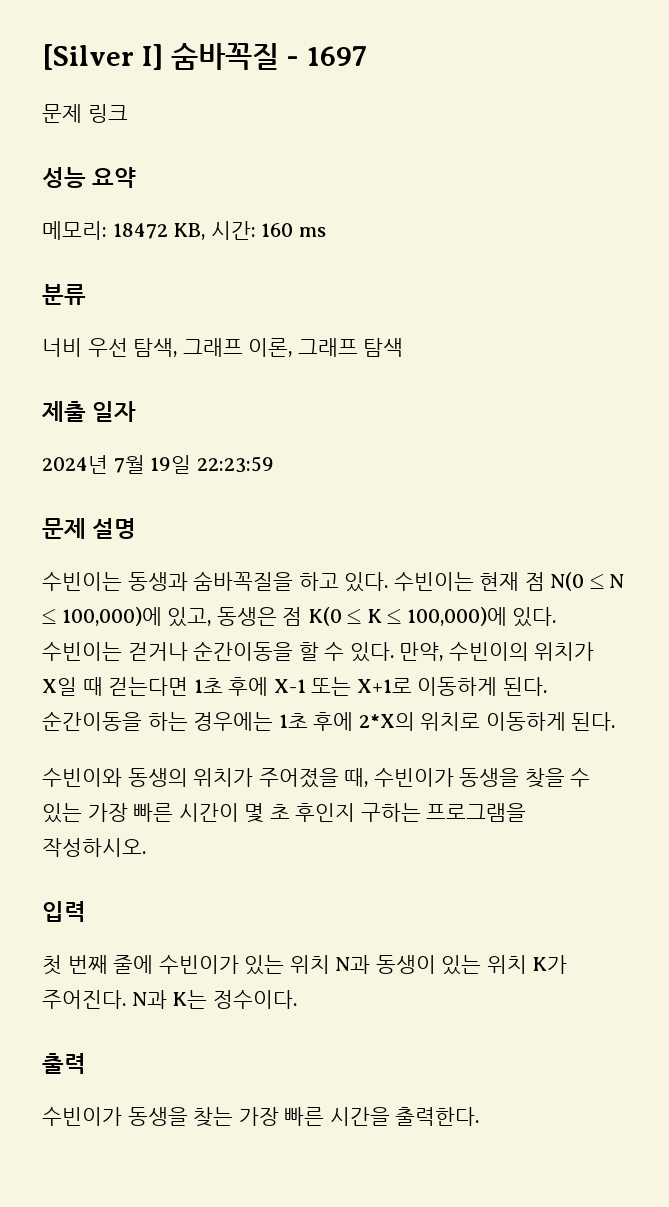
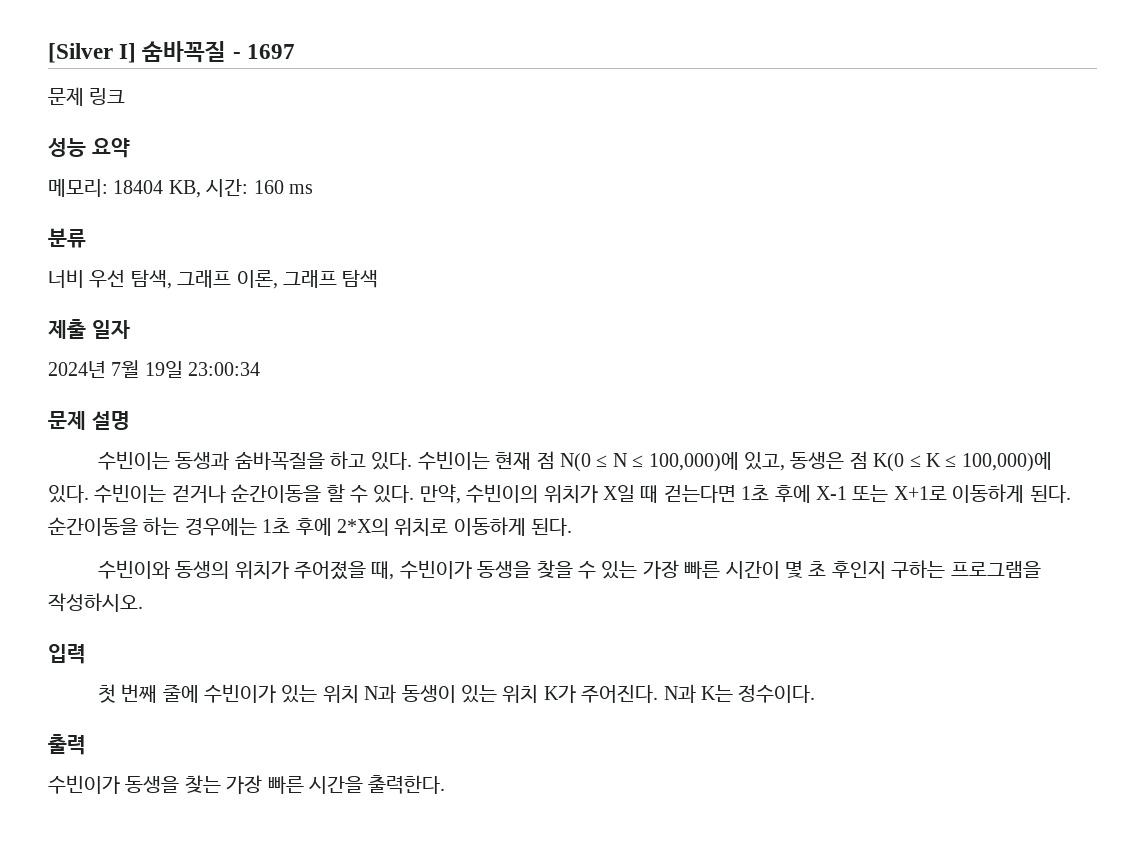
- 메모리: 18472 KB, 시간: 160 ms
+ 메모리: 18404 KB, 시간: 160 ms
- 2024년 7월 19일 22:23:59
+ 2024년 7월 19일 23:00:34

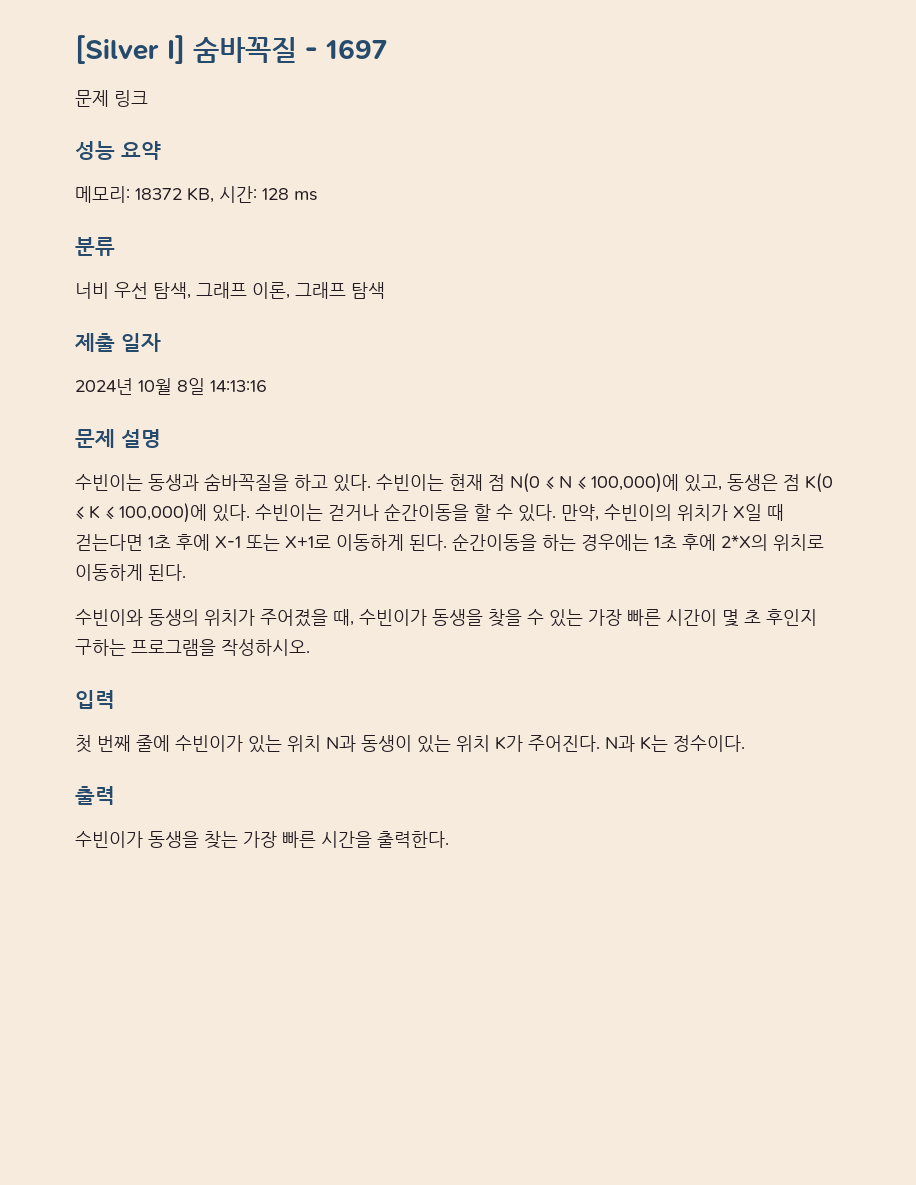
- 메모리: 18404 KB, 시간: 160 ms
+ 메모리: 18372 KB, 시간: 128 ms
- 2024년 7월 19일 23:00:34
+ 2024년 10월 8일 14:13:16

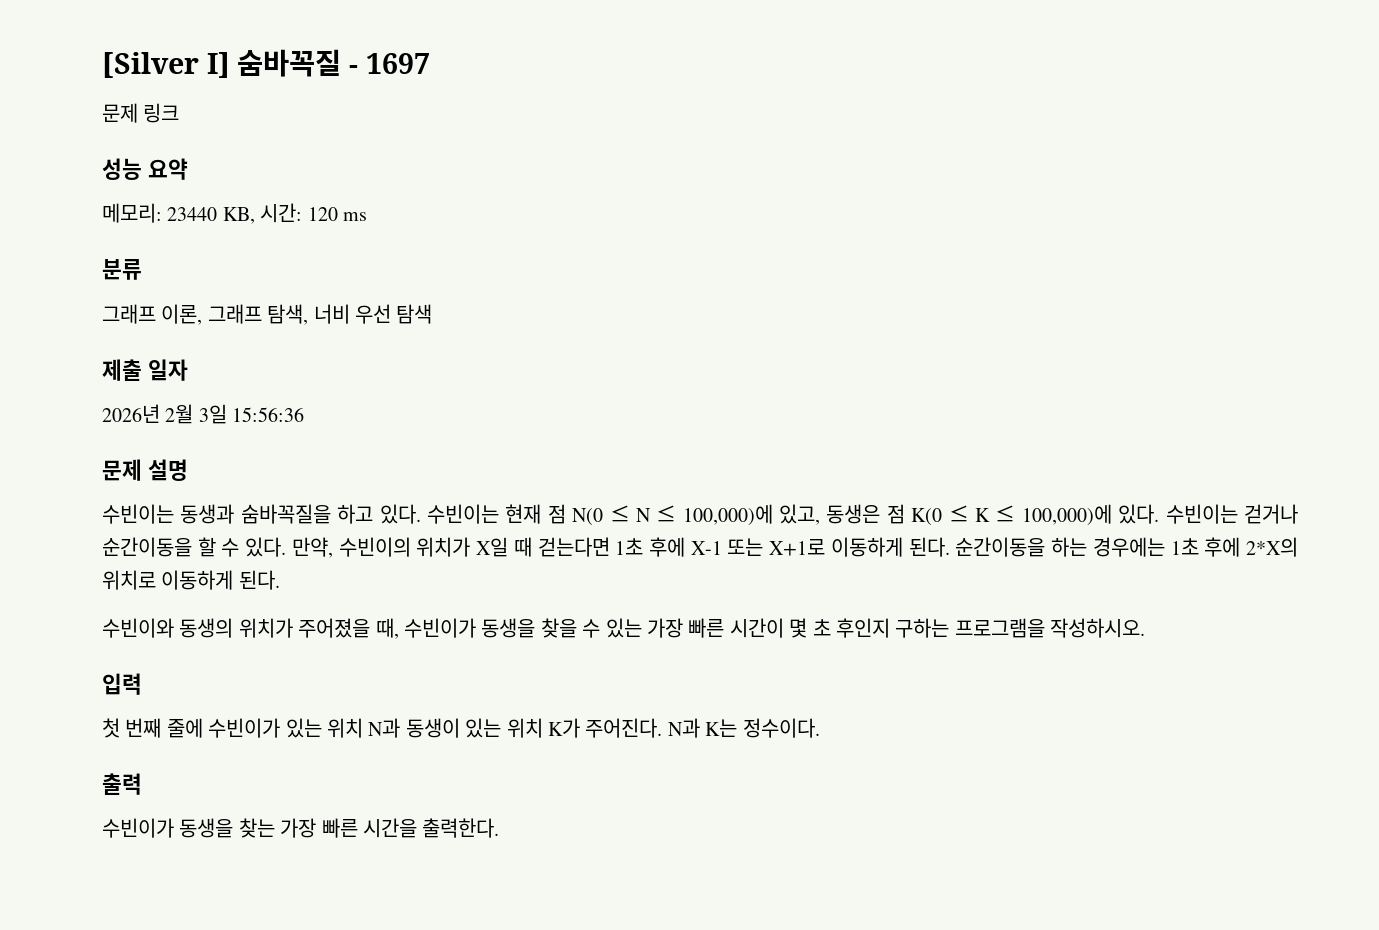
- 메모리: 18372 KB, 시간: 128 ms
+ 메모리: 23440 KB, 시간: 120 ms
- 너비 우선 탐색, 그래프 이론, 그래프 탐색
+ 그래프 이론, 그래프 탐색, 너비 우선 탐색
- 2024년 10월 8일 14:13:16
+ 2026년 2월 3일 15:56:36

